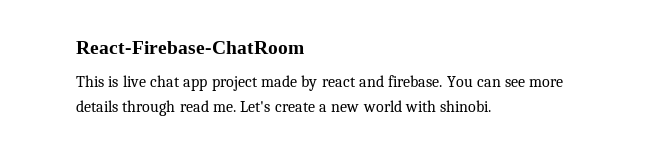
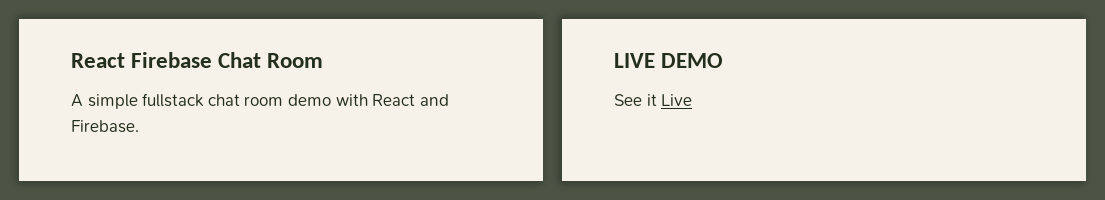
- React-Firebase-ChatRoom
- This is live chat app project made by react and firebase. You can see more details through read me. Let's create a new world with shinobi.
+ React Firebase Chat Room
+ A simple fullstack chat room demo with React and Firebase.
+ LIVE DEMO
+ See it Live

